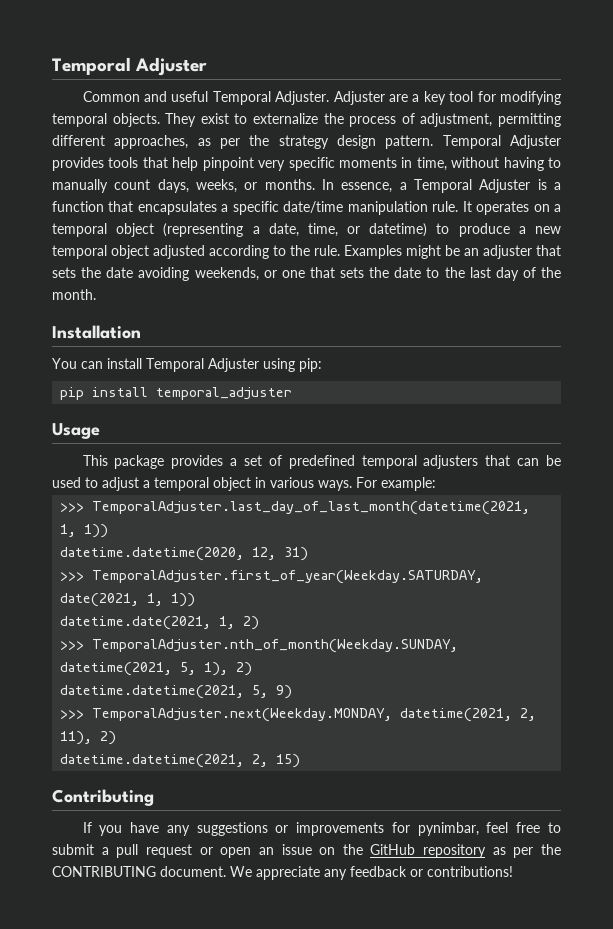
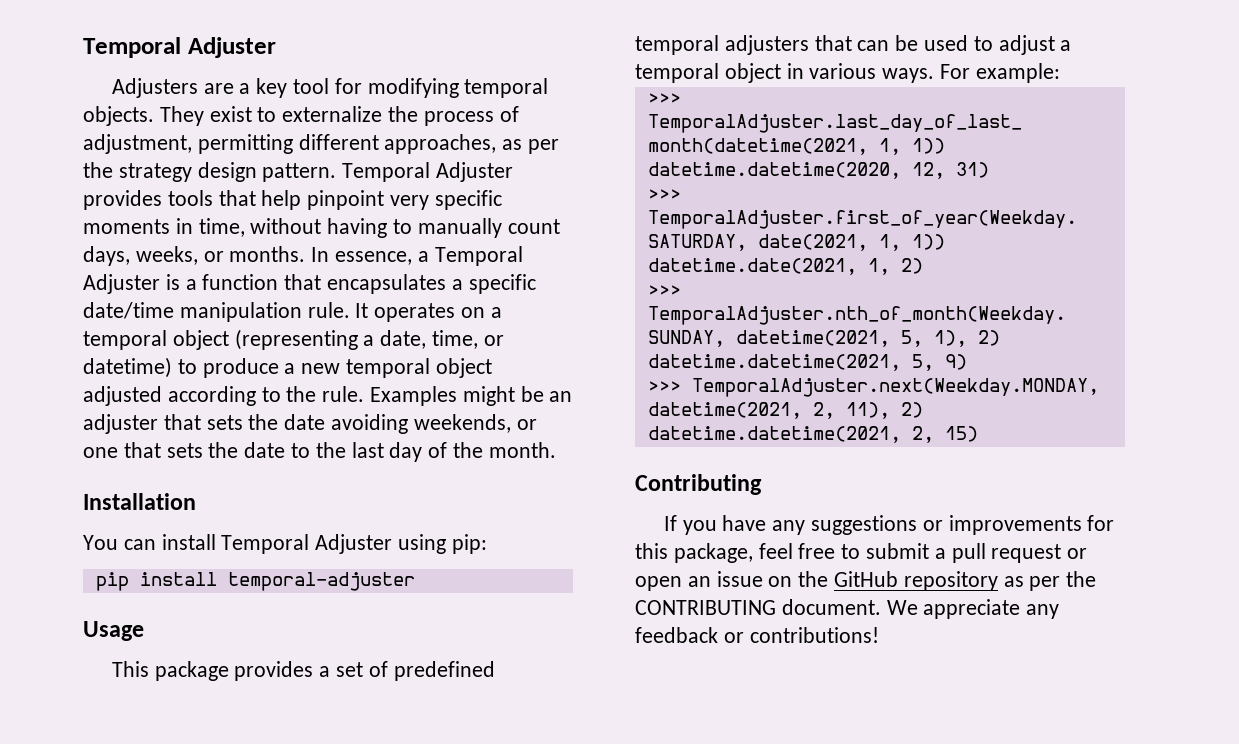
- Common and useful Temporal Adjuster. Adjuster are a key tool for modifying temporal objects.
+ Adjusters are a key tool for modifying temporal objects.
- pip install temporal_adjuster
+ pip install temporal-adjuster
- If you have any suggestions or improvements for pynimbar, feel free to submit a pull request or open an issue on the GitHub repository as per the CONTRIBUTING document.
+ If you have any suggestions or improvements for this package, feel free to submit a pull request or open an issue on the GitHub repository as per the CONTRIBUTING document.

